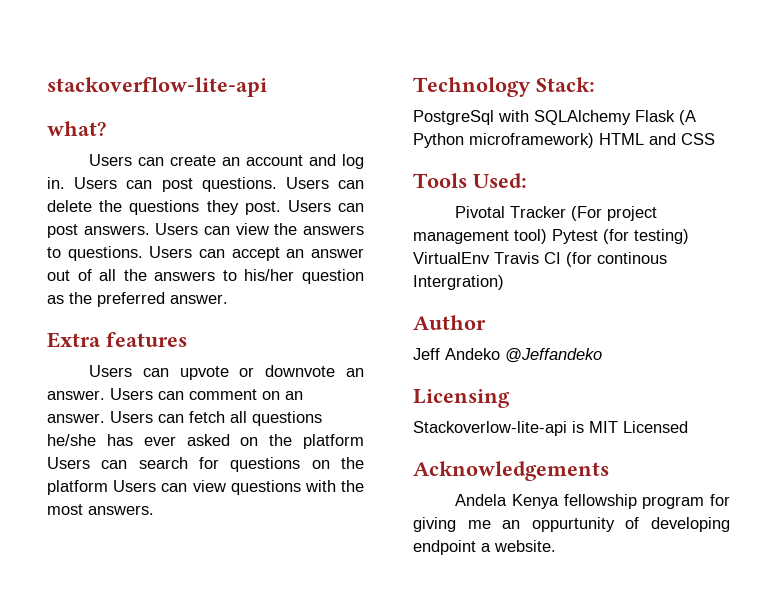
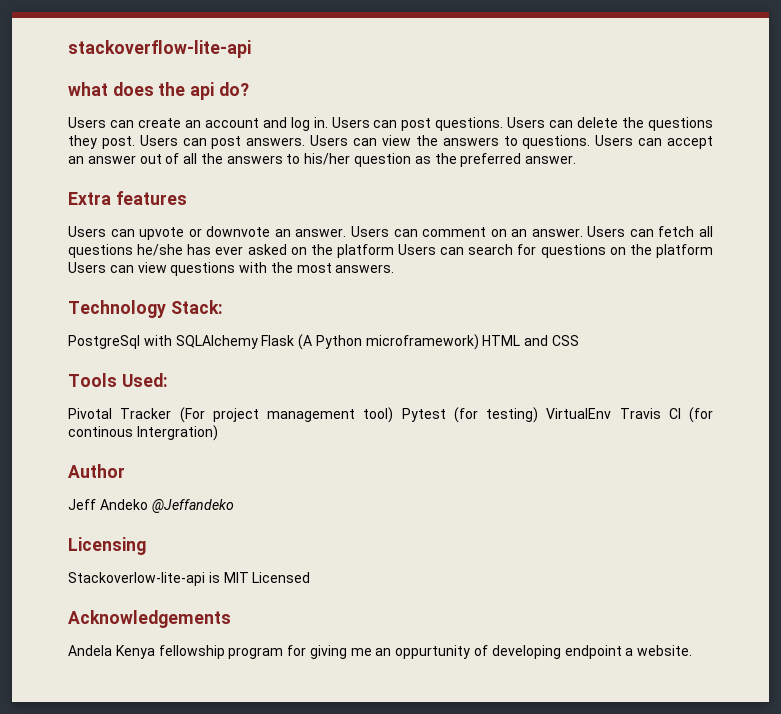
- what?
+ what does the api do?

